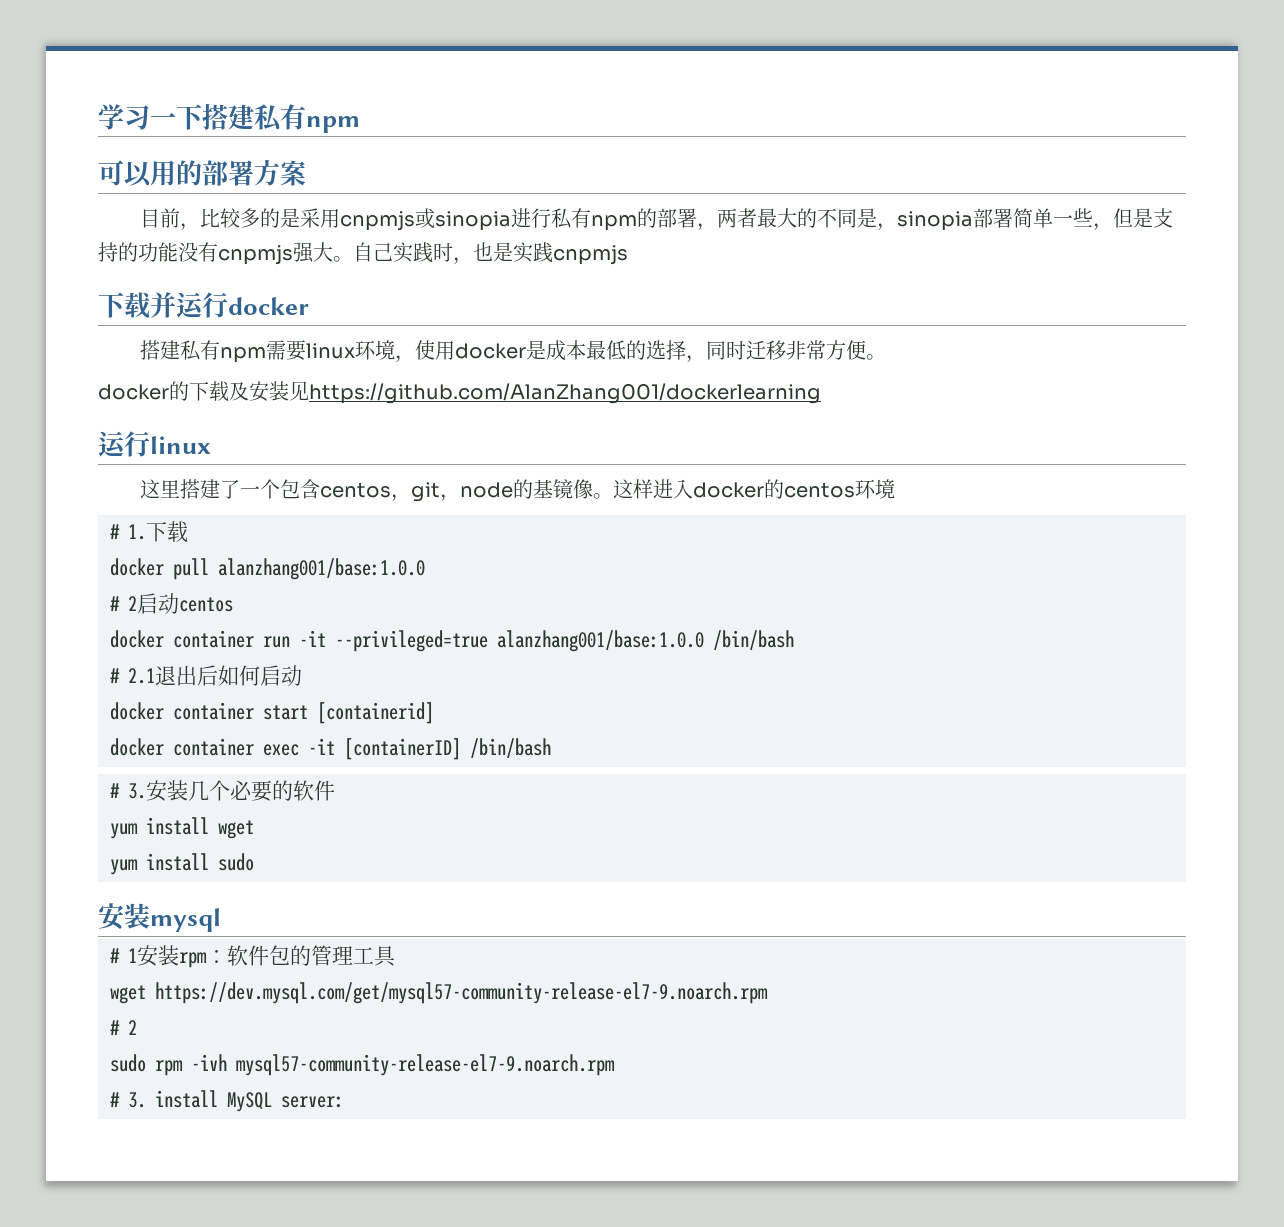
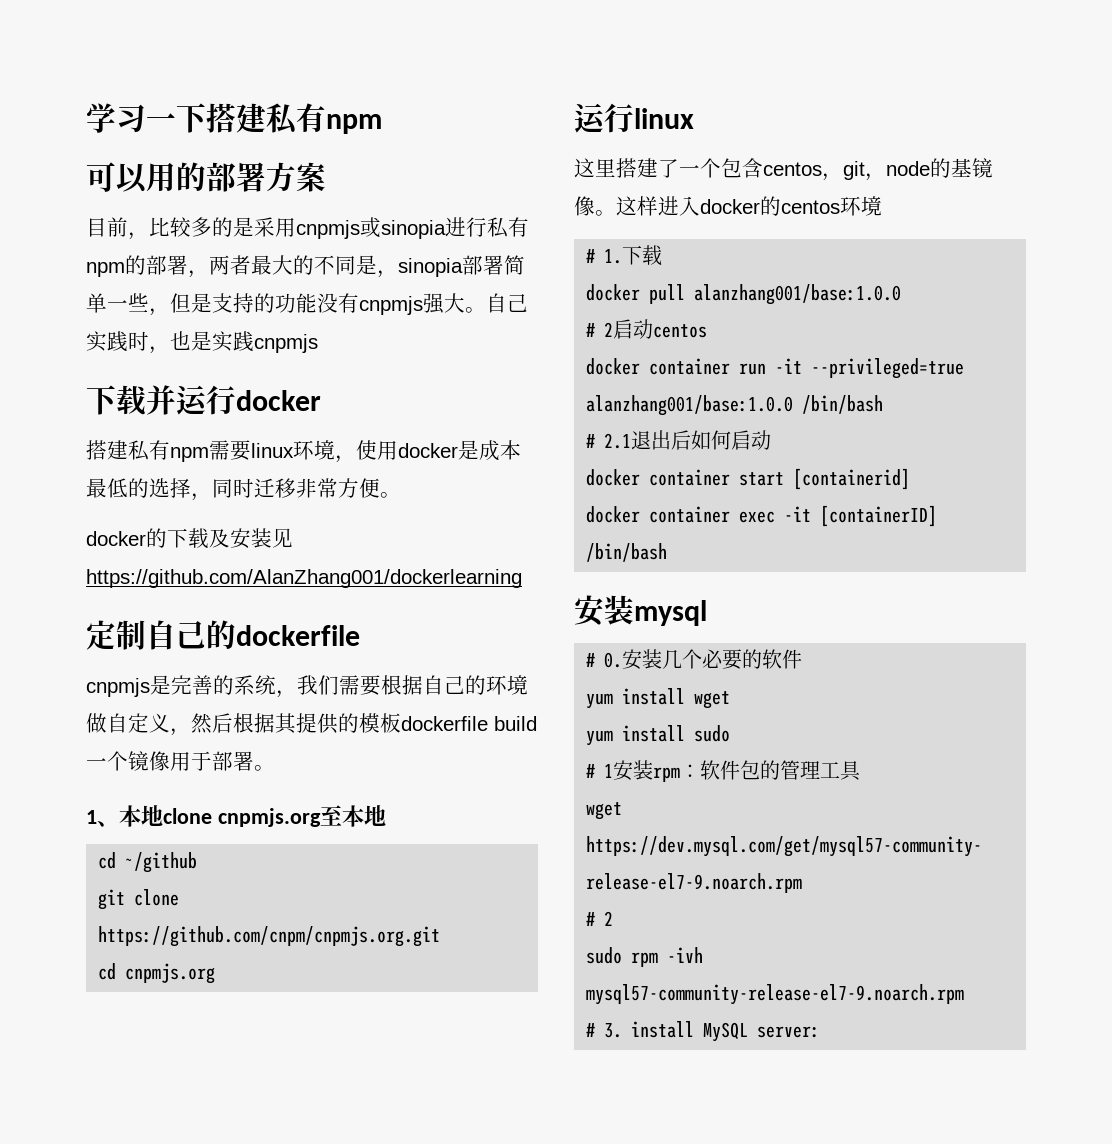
+ 定制自己的dockerfile
+ cnpmjs是完善的系统，我们需要根据自己的环境做自定义，然后根据其提供的模板dockerfile build一个镜像用于部署。
+ 1、本地clone cnpmjs.org至本地
+ cd ~/github
+ git clone https://github.com/cnpm/cnpmjs.org.git
+ cd cnpmjs.org
- # 3.安装几个必要的软件
+ 安装mysql
+ # 0.安装几个必要的软件
- 安装mysql

